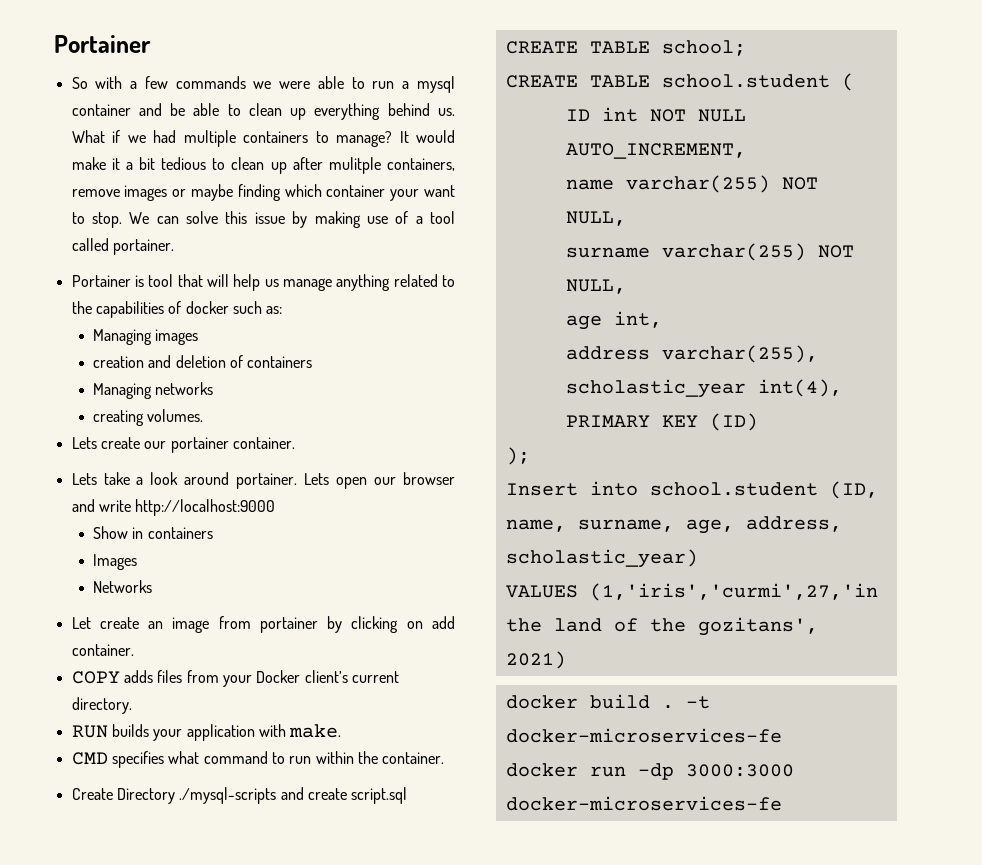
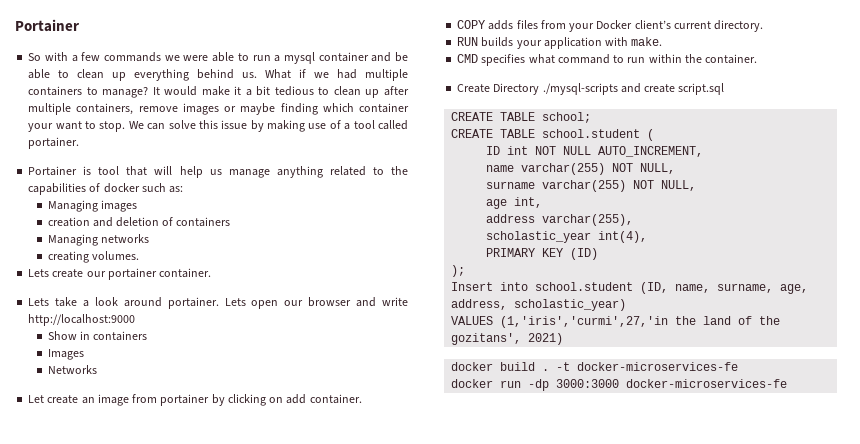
- It would make it a bit tedious to clean up after mulitple containers, remove images or maybe finding which container your want to stop.
+ It would make it a bit tedious to clean up after multiple containers, remove images or maybe finding which container your want to stop.

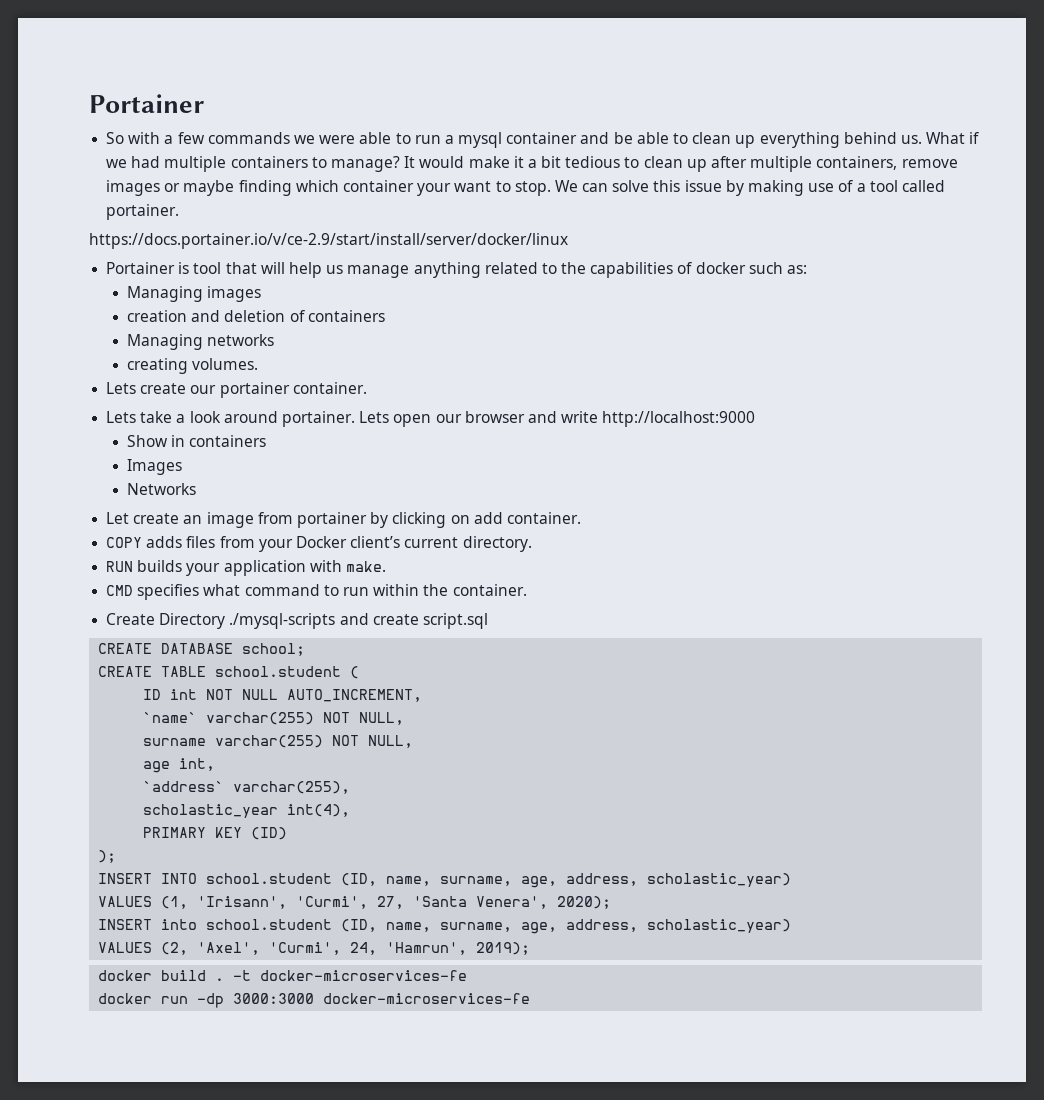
+ https://docs.portainer.io/v/ce-2.9/start/install/server/docker/linux
- CREATE TABLE school;
+ CREATE DATABASE school;
- name varchar(255) NOT NULL,
+ `name` varchar(255) NOT NULL,
- address varchar(255),
+ `address` varchar(255),
- Insert into school.student (ID, name, surname, age, address, scholastic_year)
+ INSERT INTO school.student (ID, name, surname, age, address, scholastic_year)
+ VALUES (1, 'Irisann', 'Curmi', 27, 'Santa Venera', 2020);
+ INSERT into school.student (ID, name, surname, age, address, scholastic_year)
- VALUES (1,'iris','curmi',27,'in the land of the gozitans', 2021)
+ VALUES (2, 'Axel', 'Curmi', 24, 'Hamrun', 2019);

